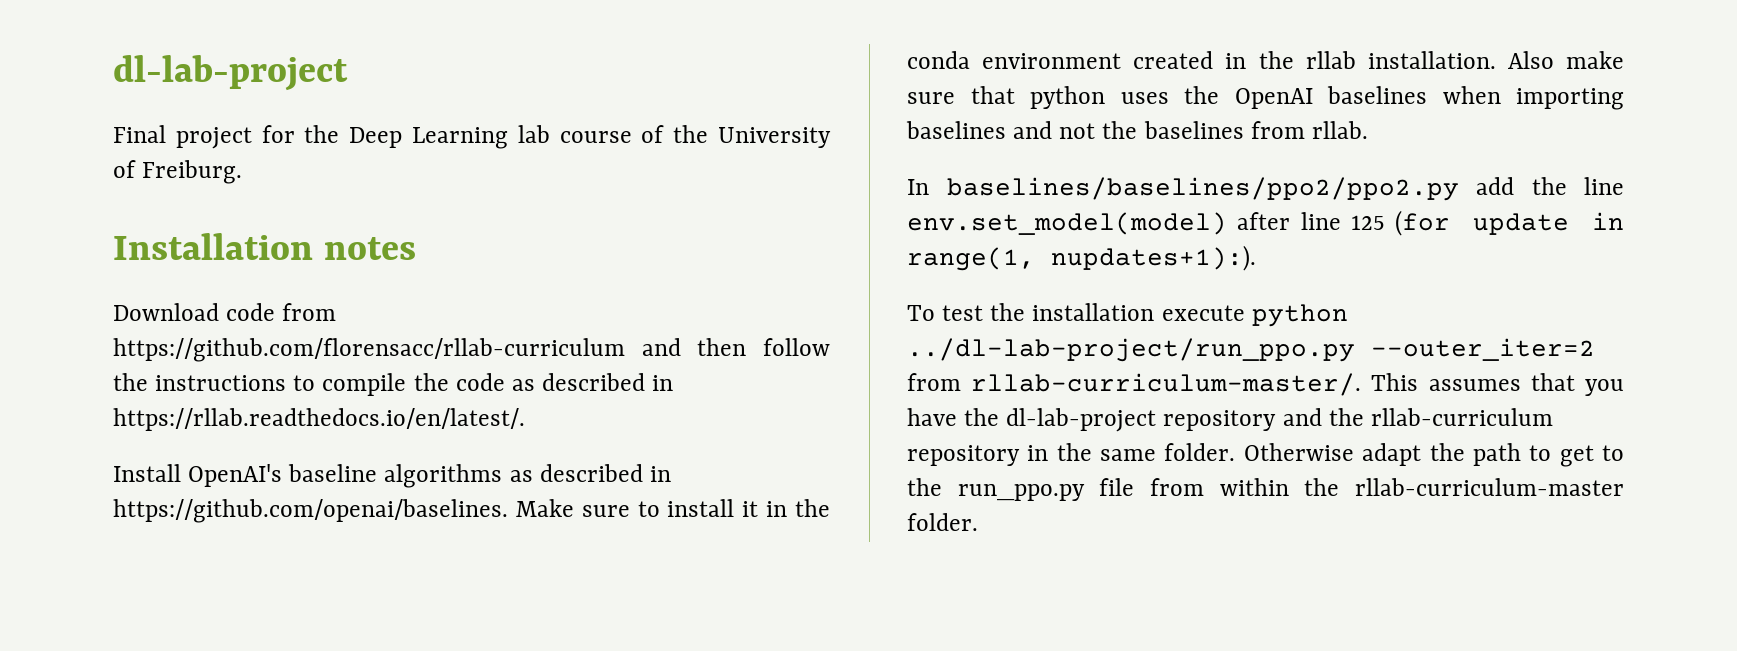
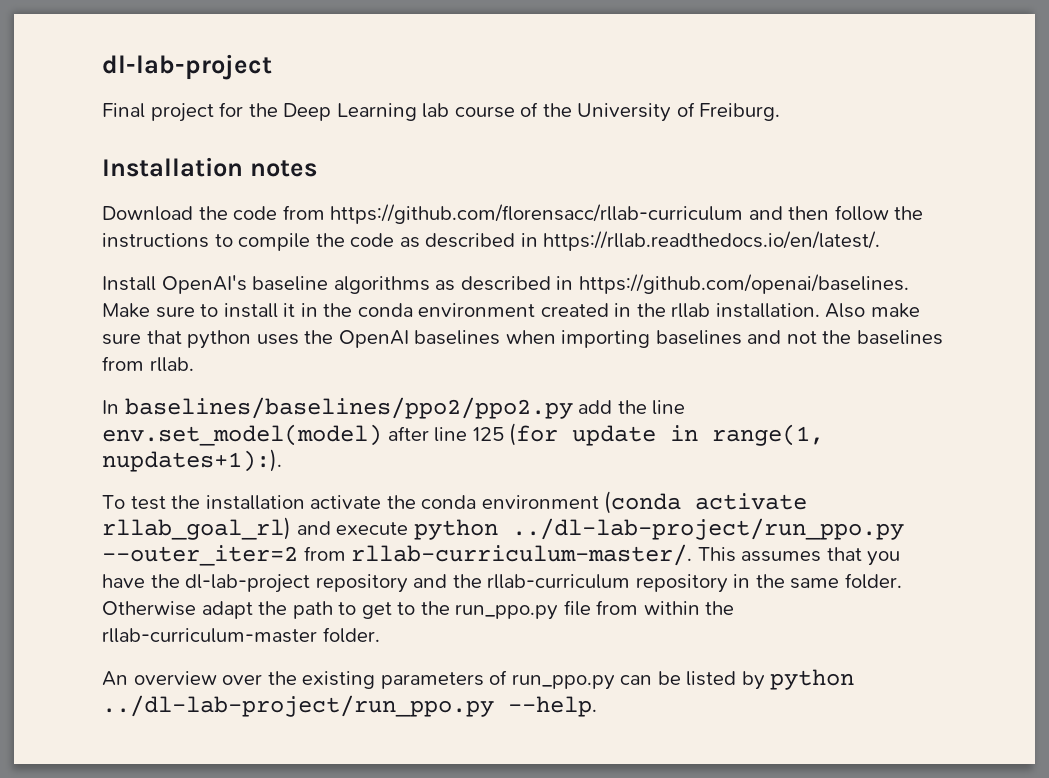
- Download code from https://github.com/florensacc/rllab-curriculum and then follow the instructions to compile the code as described in https://rllab.readthedocs.io/en/latest/.
+ Download the code from https://github.com/florensacc/rllab-curriculum and then follow the instructions to compile the code as described in https://rllab.readthedocs.io/en/latest/.
- To test the installation execute python ../dl-lab-project/run_ppo.py --outer_iter=2 from rllab-curriculum-master/.
+ To test the installation activate the conda environment (conda activate rllab_goal_rl) and execute python ../dl-lab-project/run_ppo.py --outer_iter=2 from rllab-curriculum-master/.
+ An overview over the existing parameters of run_ppo.py can be listed by python ../dl-lab-project/run_ppo.py --help.

